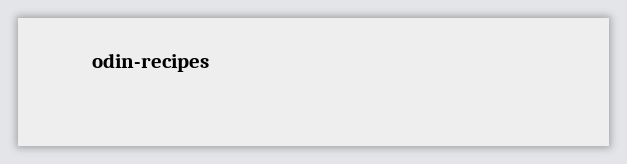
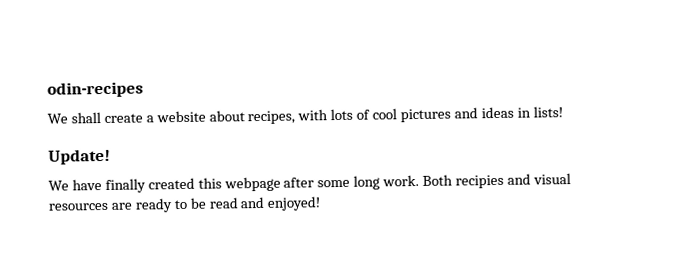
+ We shall create a website about recipes, with lots of cool pictures and ideas in lists!
+ Update!
+ We have finally created this webpage after some long work. Both recipies and visual resources are ready to be read and enjoyed!

